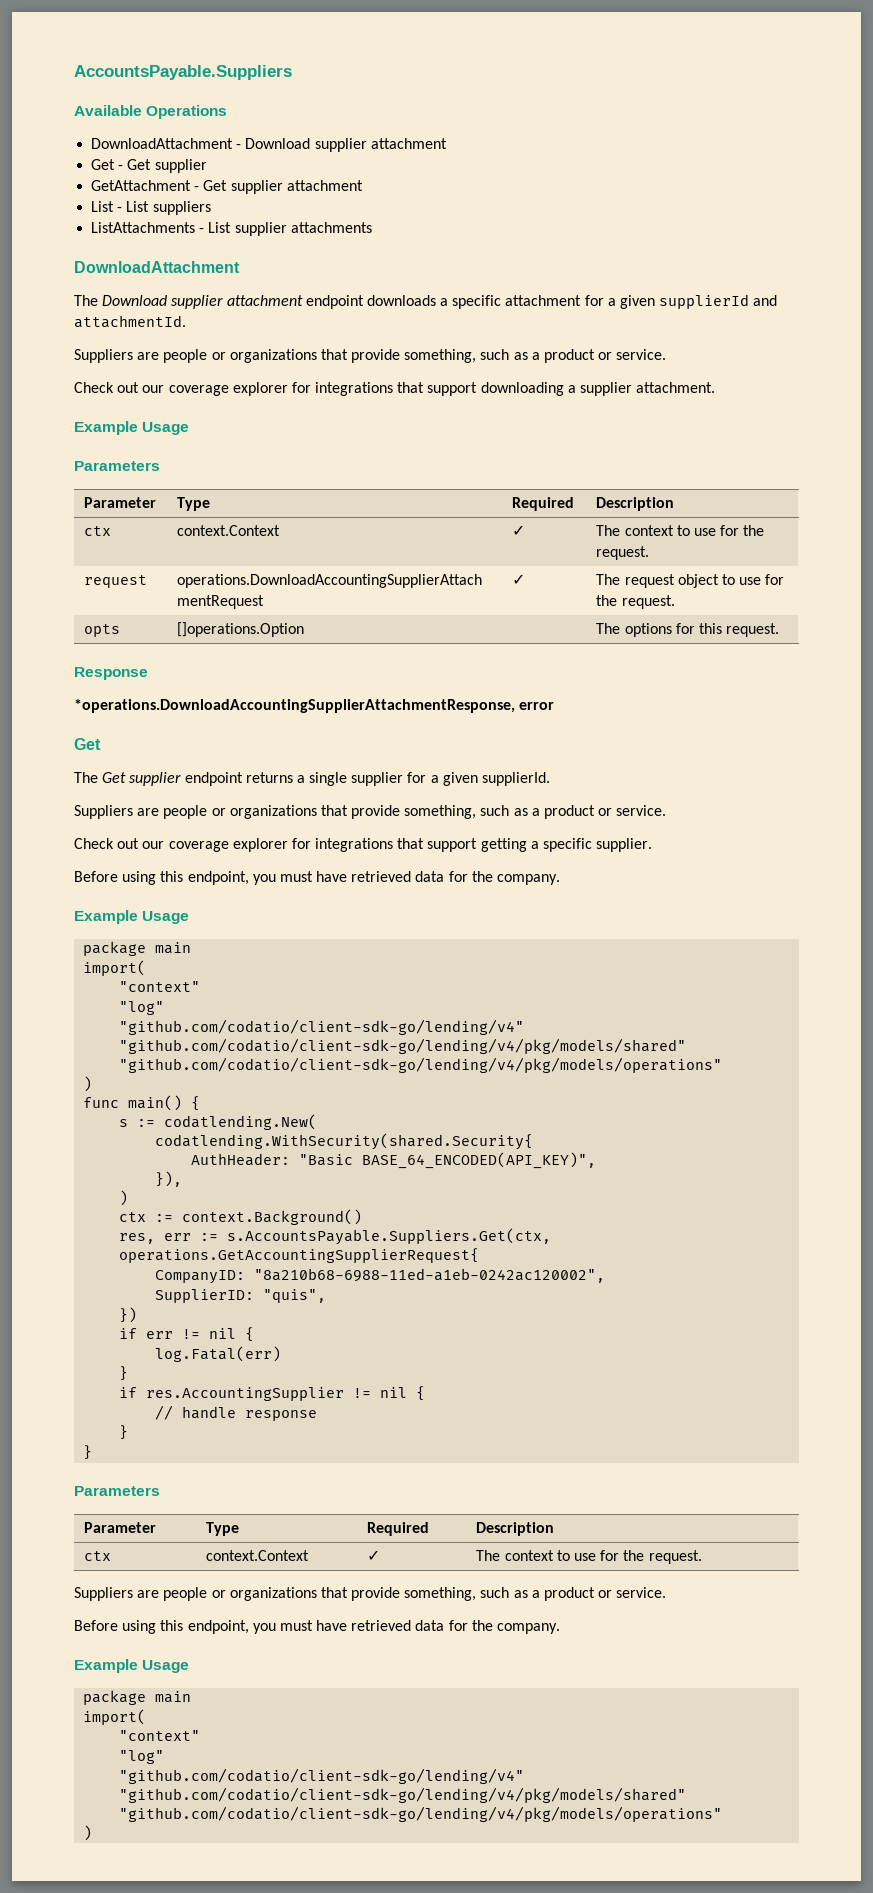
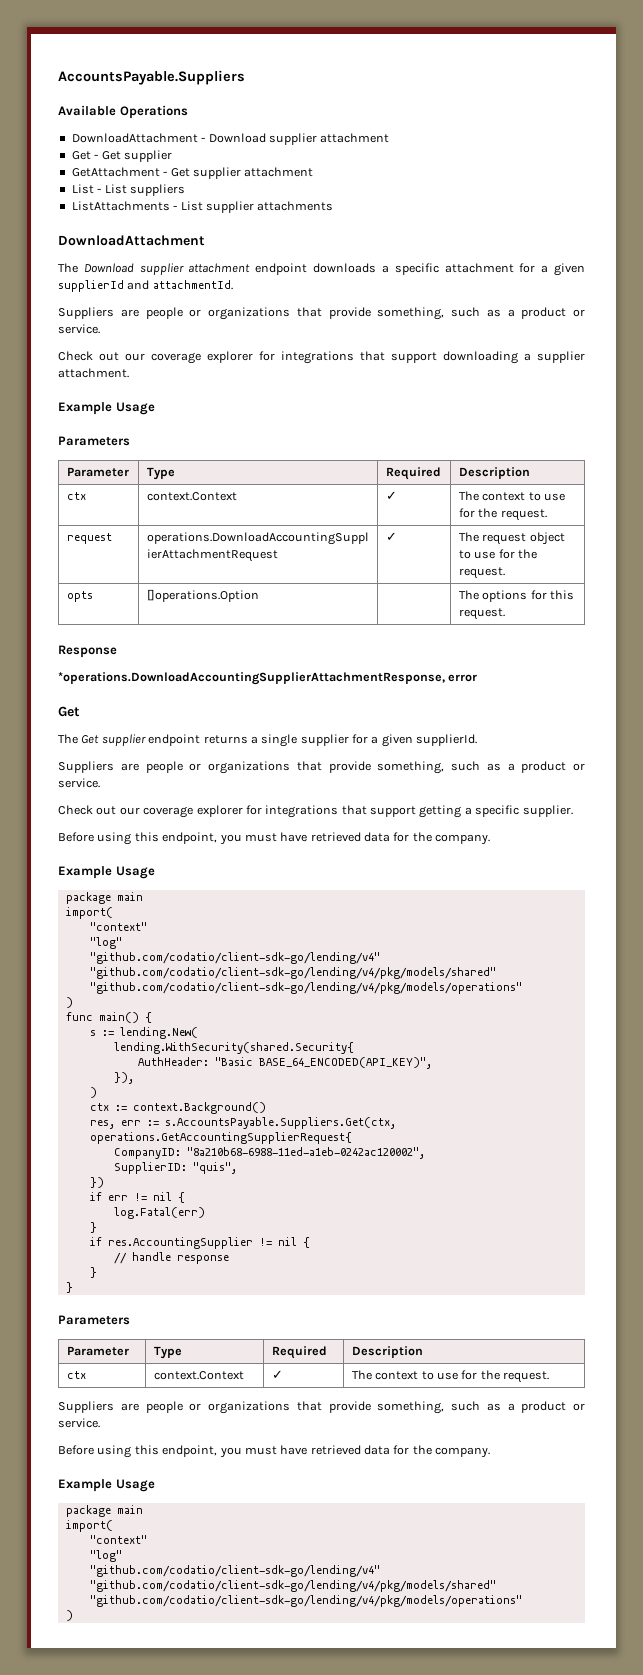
- s := codatlending.New(
- codatlending.WithSecurity(shared.Security{
+ s := lending.New(
+ lending.WithSecurity(shared.Security{

